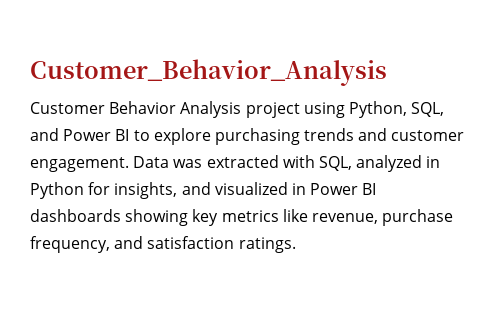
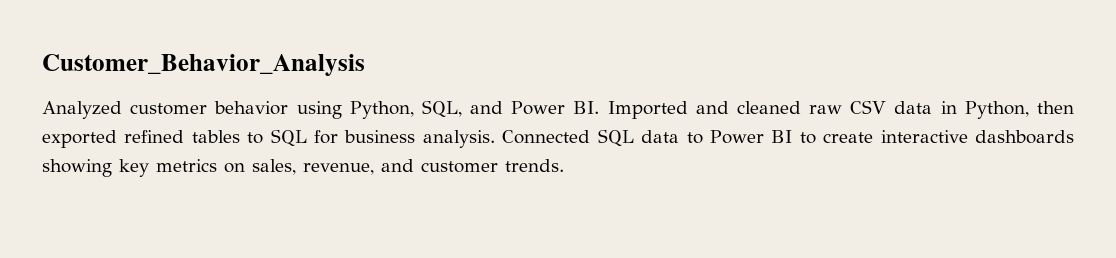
- Customer Behavior Analysis project using Python, SQL, and Power BI to explore purchasing trends and customer engagement. Data was extracted with SQL, analyzed in Python for insights, and visualized in Power BI dashboards showing key metrics like revenue, purchase frequency, and satisfaction ratings.
+ Analyzed customer behavior using Python, SQL, and Power BI. Imported and cleaned raw CSV data in Python, then exported refined tables to SQL for business analysis. Connected SQL data to Power BI to create interactive dashboards showing key metrics on sales, revenue, and customer trends.

